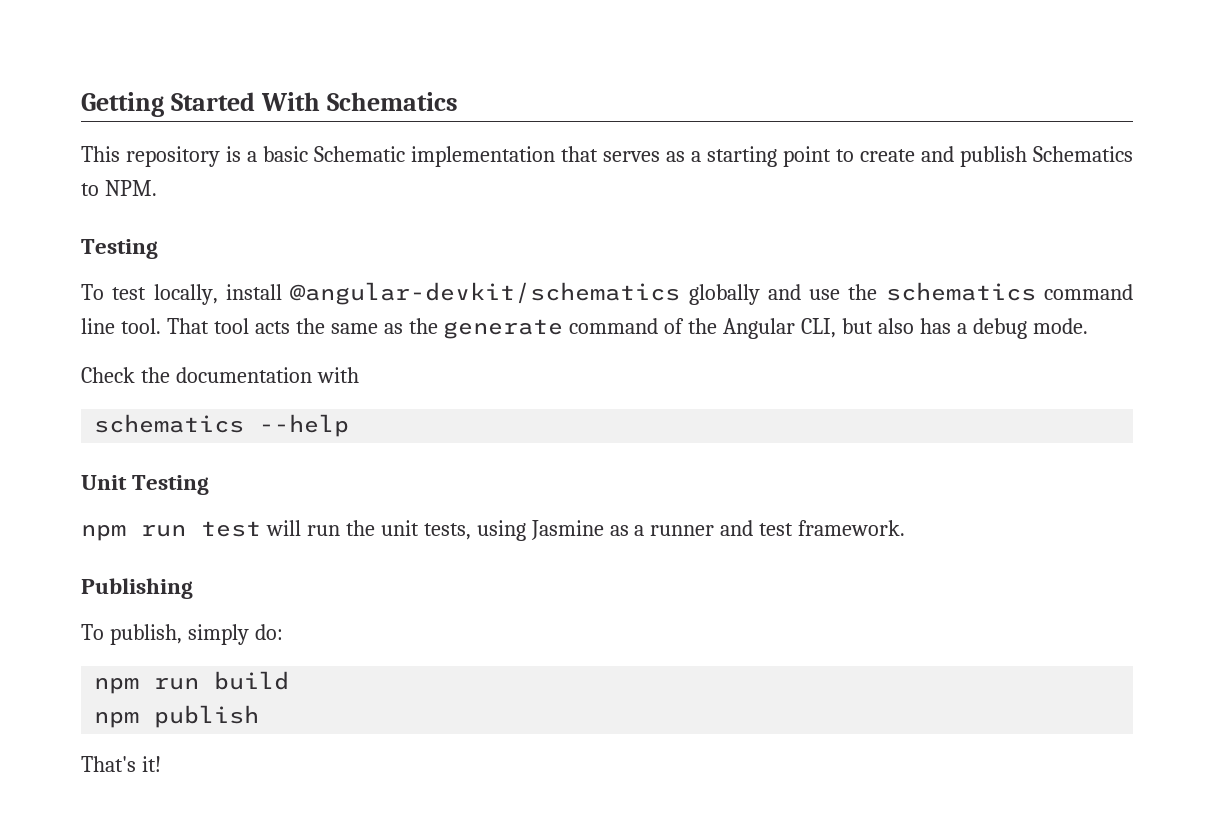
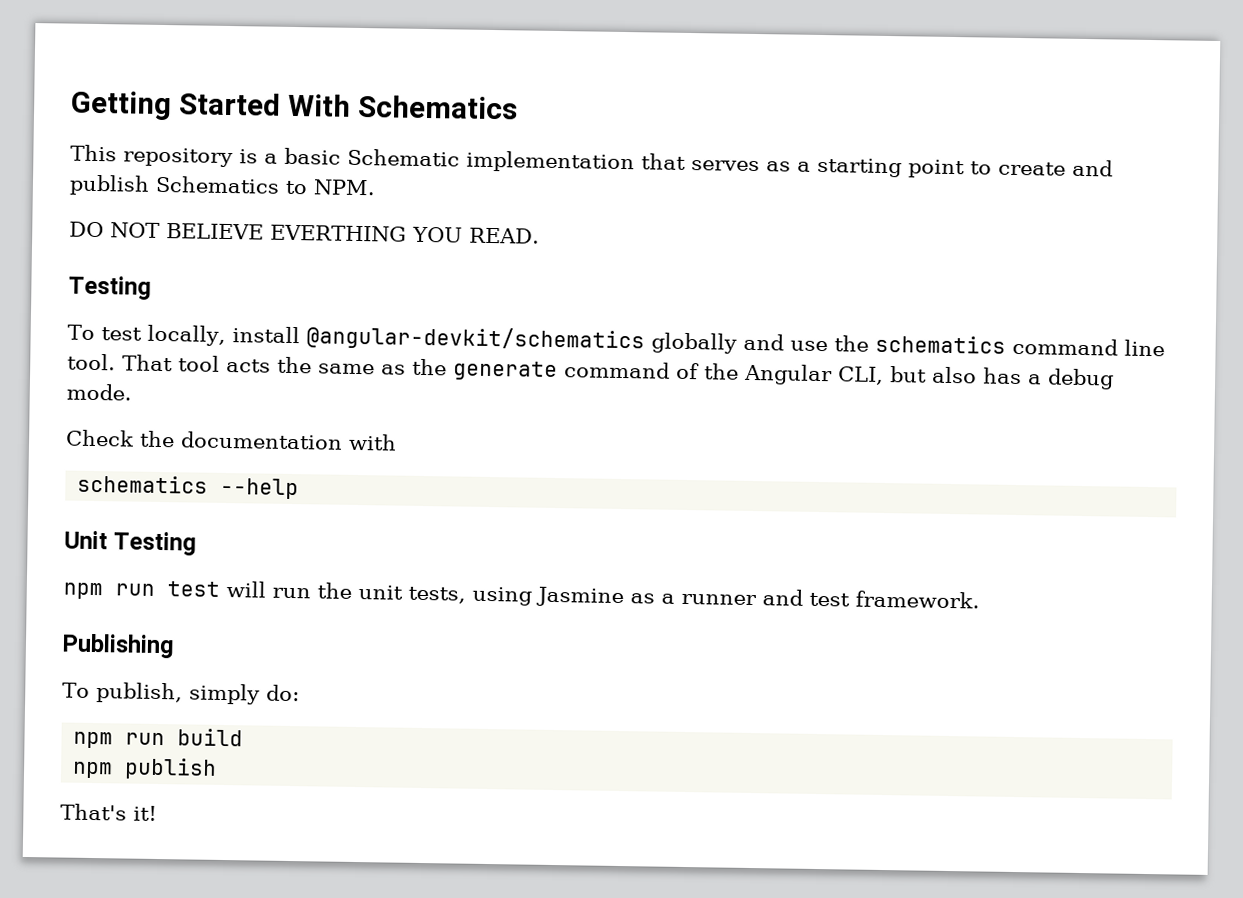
+ DO NOT BELIEVE EVERTHING YOU READ.

